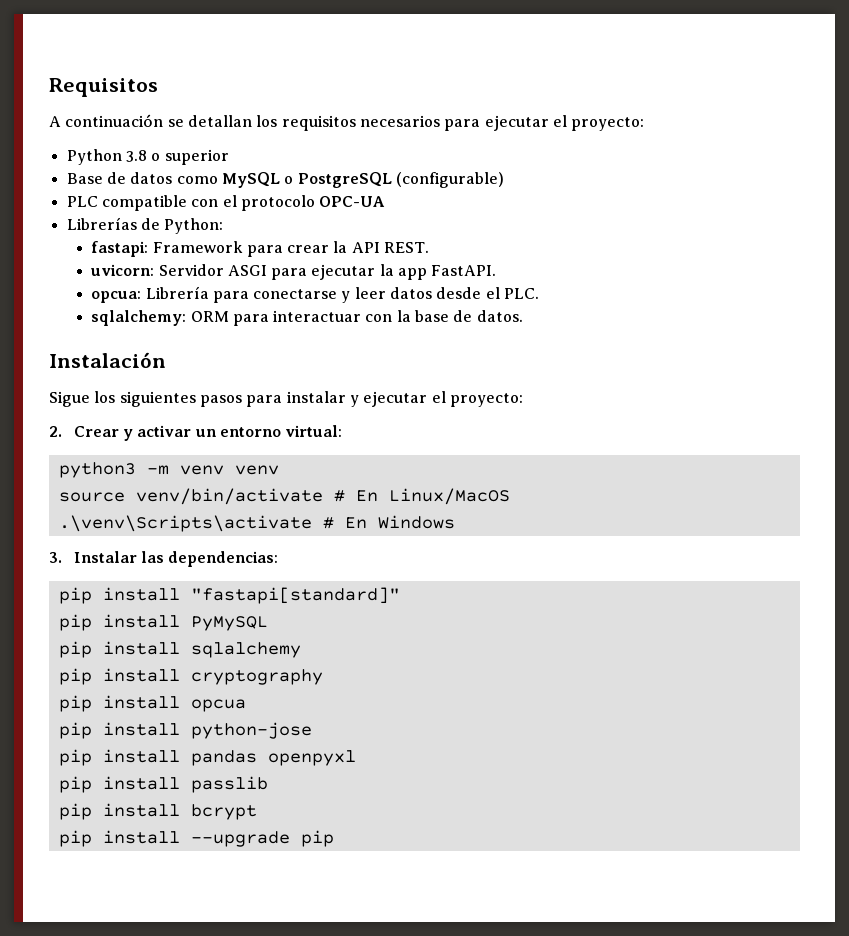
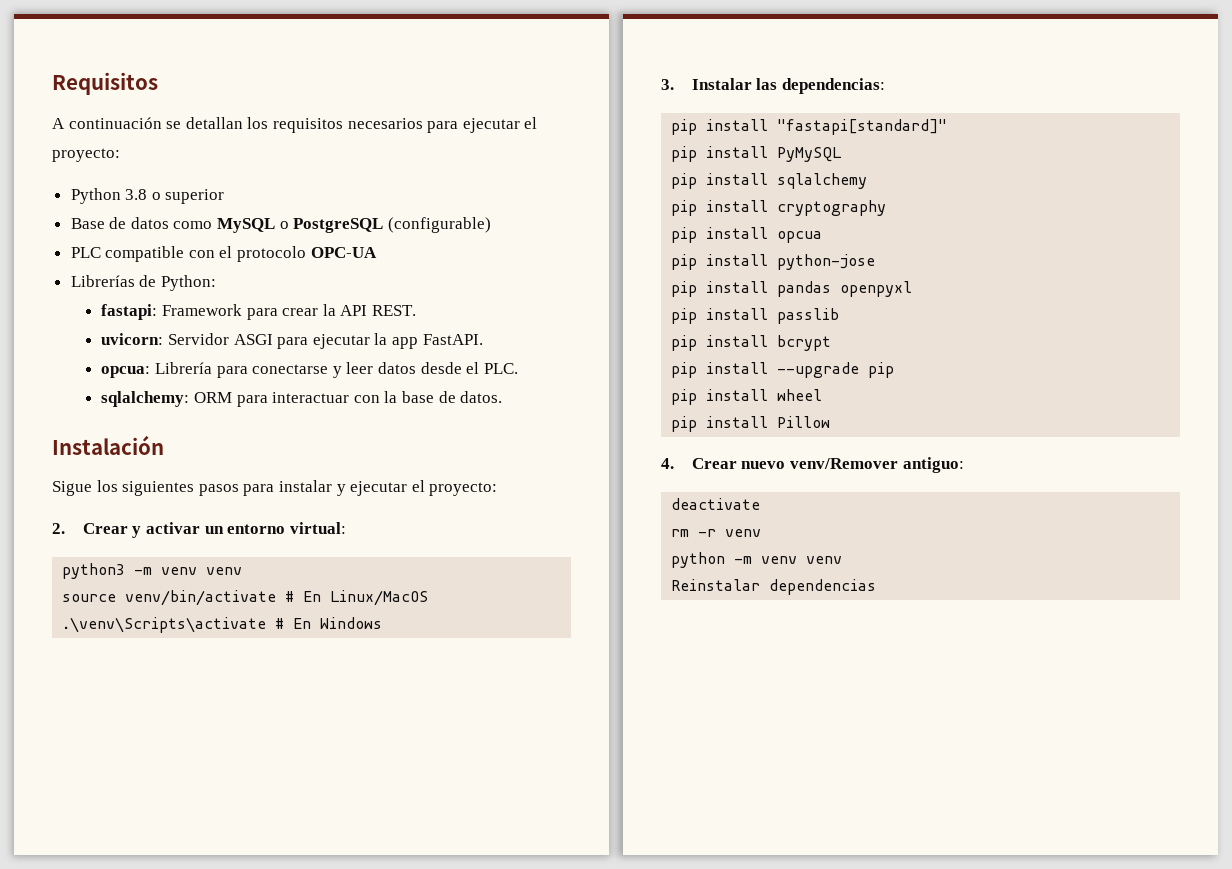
+ pip install wheel
+ pip install Pillow
+ 4. Crear nuevo venv/Remover antiguo:
+ deactivate
+ rm -r venv
+ python -m venv venv
+ Reinstalar dependencias

